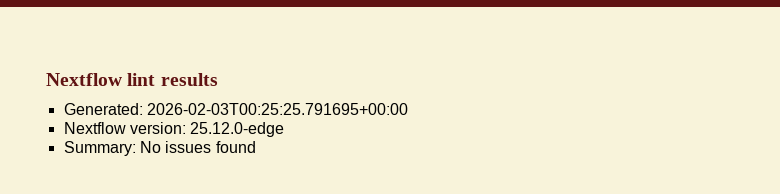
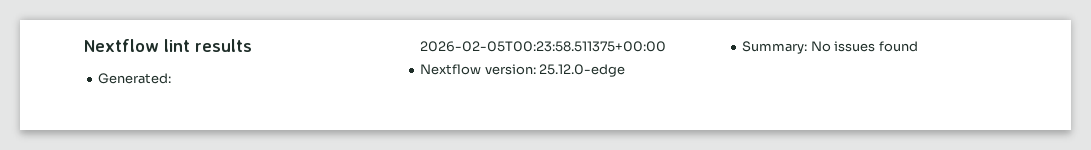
- Generated: 2026-02-03T00:25:25.791695+00:00
+ Generated: 2026-02-05T00:23:58.511375+00:00

